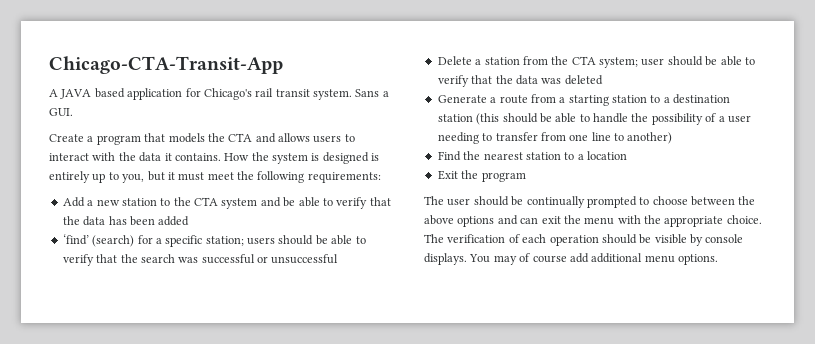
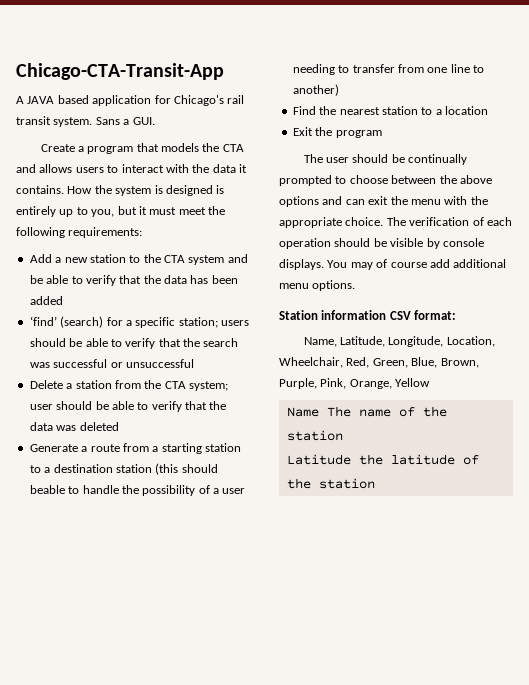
- Generate a route from a starting station to a destination station (this should be able to handle the possibility of a user needing to transfer from one line to another)
+ Generate a route from a starting station to a destination station (this should beable to handle the possibility of a user needing to transfer from one line to another)
+ Station information CSV format:
+ Name, Latitude, Longitude, Location, Wheelchair, Red, Green, Blue, Brown, Purple, Pink, Orange, Yellow
+ Name The name of the station
+ Latitude the latitude of the station

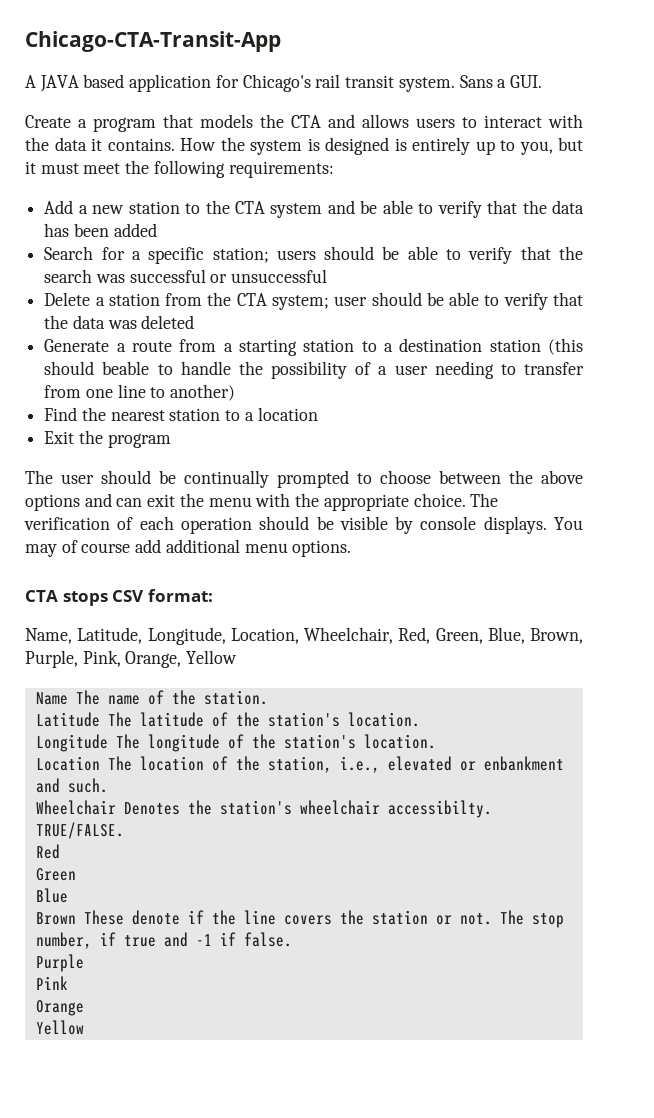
- ‘find’ (search) for a specific station; users should be able to verify that the search was successful or unsuccessful
+ Search for a specific station; users should be able to verify that the search was successful or unsuccessful
- Station information CSV format:
+ CTA stops CSV format:
- Name The name of the station
+ Name The name of the station.
- Latitude the latitude of the station
+ Latitude The latitude of the station's location.
+ Longitude The longitude of the station's location.
+ Location The location of the station, i.e., elevated or enbankment and such.
+ Wheelchair Denotes the station's wheelchair accessibilty. TRUE/FALSE.
+ Red
+ Green
+ Blue
+ Brown These denote if the line covers the station or not. The stop number, if true and -1 if false.
+ Purple
+ Pink
+ Orange
+ Yellow

